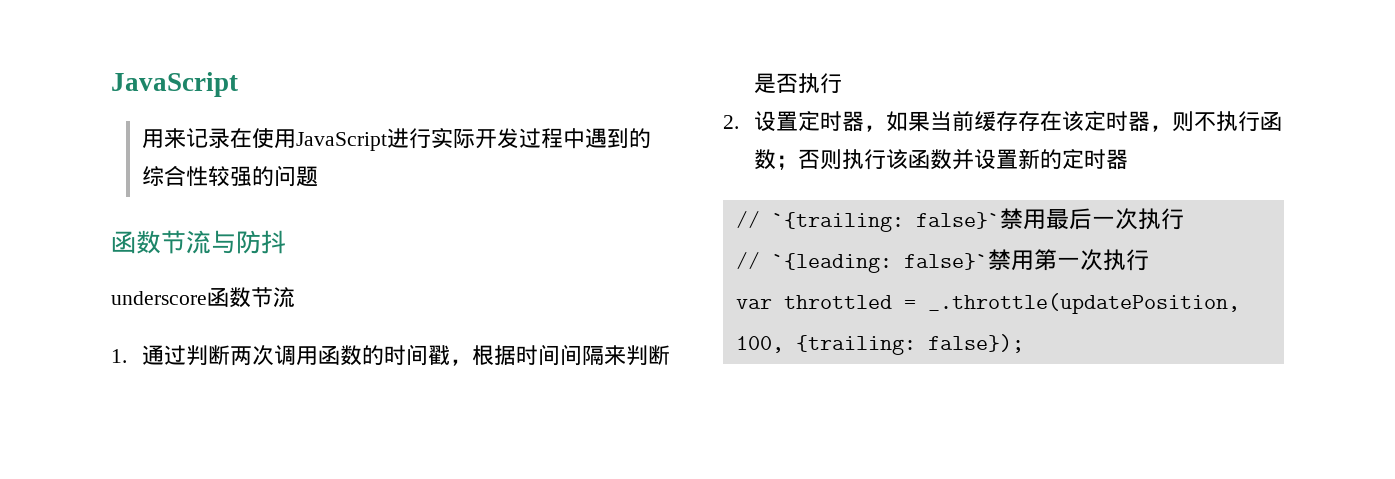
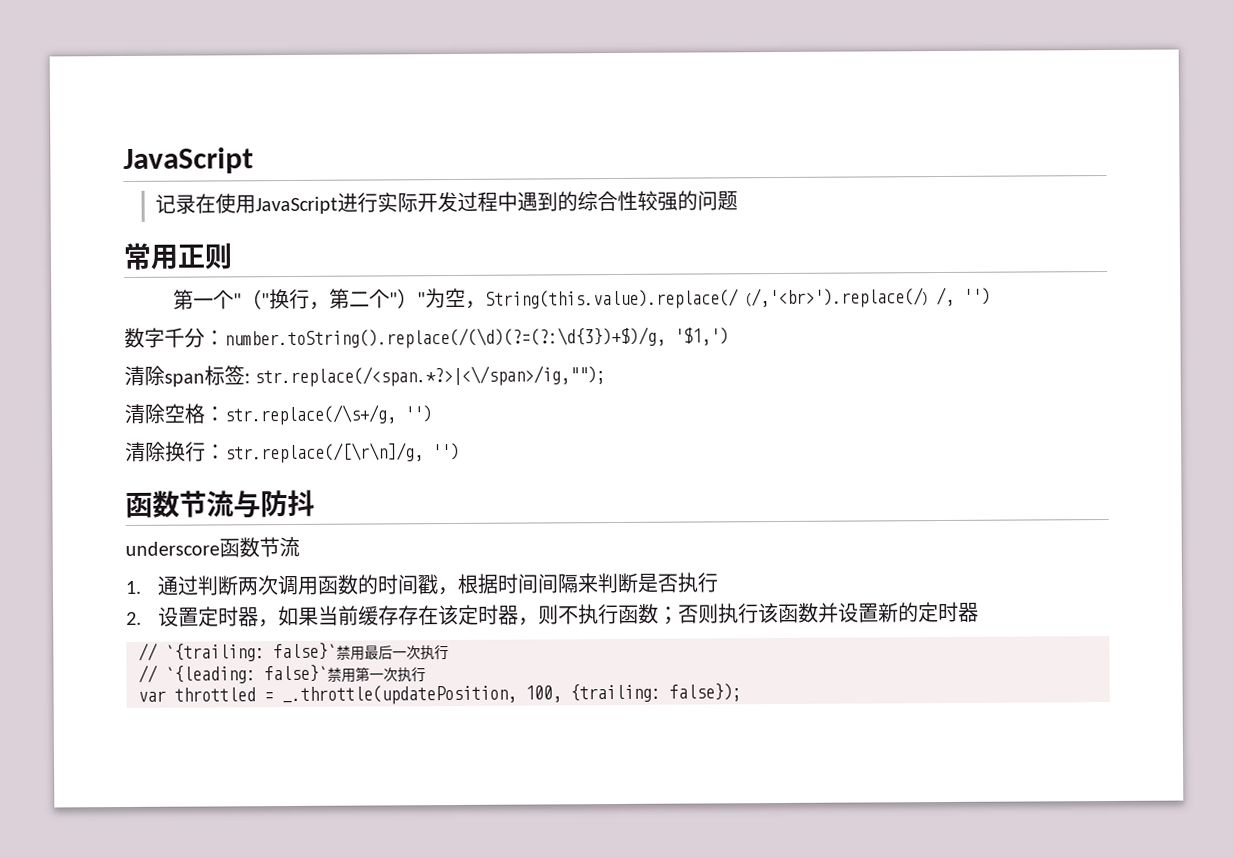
- 用来记录在使用JavaScript进行实际开发过程中遇到的综合性较强的问题
+ 记录在使用JavaScript进行实际开发过程中遇到的综合性较强的问题
+ 常用正则
+ 第一个"（"换行，第二个"）"为空，String(this.value).replace(/（/,'<br>').replace(/）/, '')
+ 数字千分：number.toString().replace(/(\d)(?=(?:\d{3})+$)/g, '$1,')
+ 清除span标签: str.replace(/<span.*?>|<\/span>/ig,"");
+ 清除空格：str.replace(/\s+/g, '')
+ 清除换行：str.replace(/[\r\n]/g, '')

